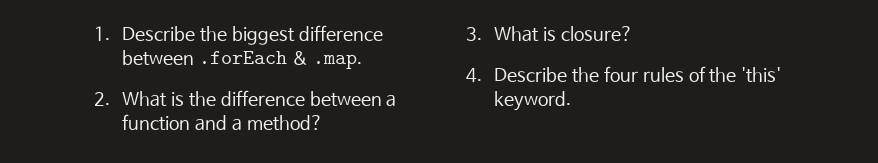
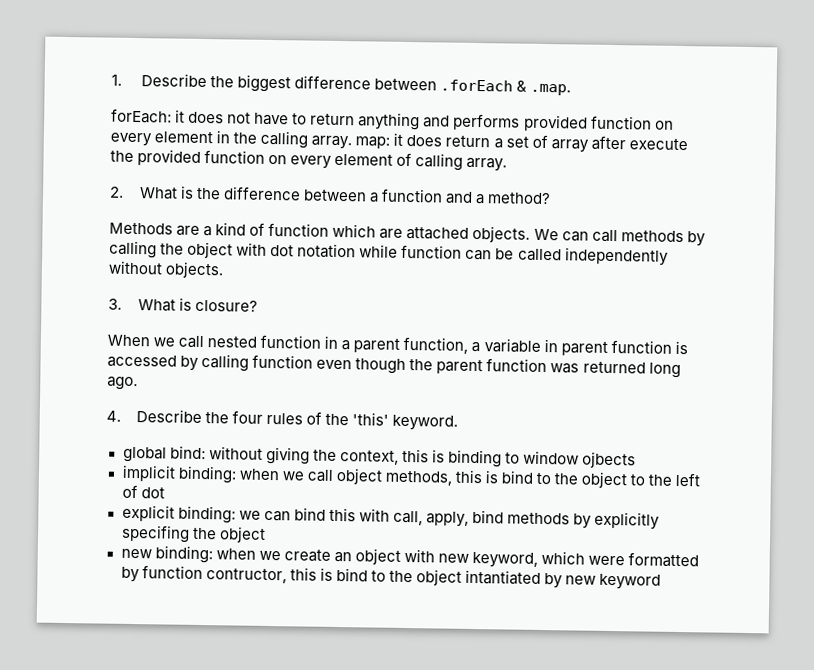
+ forEach: it does not have to return anything and performs provided function on every element in the calling array. map: it does return a set of array after execute the provided function on every element of calling array.
+ Methods are a kind of function which are attached objects. We can call methods by calling the object with dot notation while function can be called independently without objects.
  3. What is closure?
+ When we call nested function in a parent function, a variable in parent function is accessed by calling function even though the parent function was returned long ago.
+ global bind: without giving the context, this is binding to window ojbects
+ implicit binding: when we call object methods, this is bind to the object to the left of dot
+ explicit binding: we can bind this with call, apply, bind methods by explicitly specifing the object
+ new binding: when we create an object with new keyword, which were formatted by function contructor, this is bind to the object intantiated by new keyword

